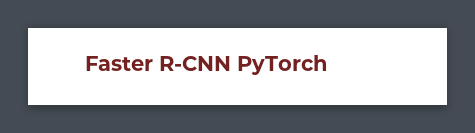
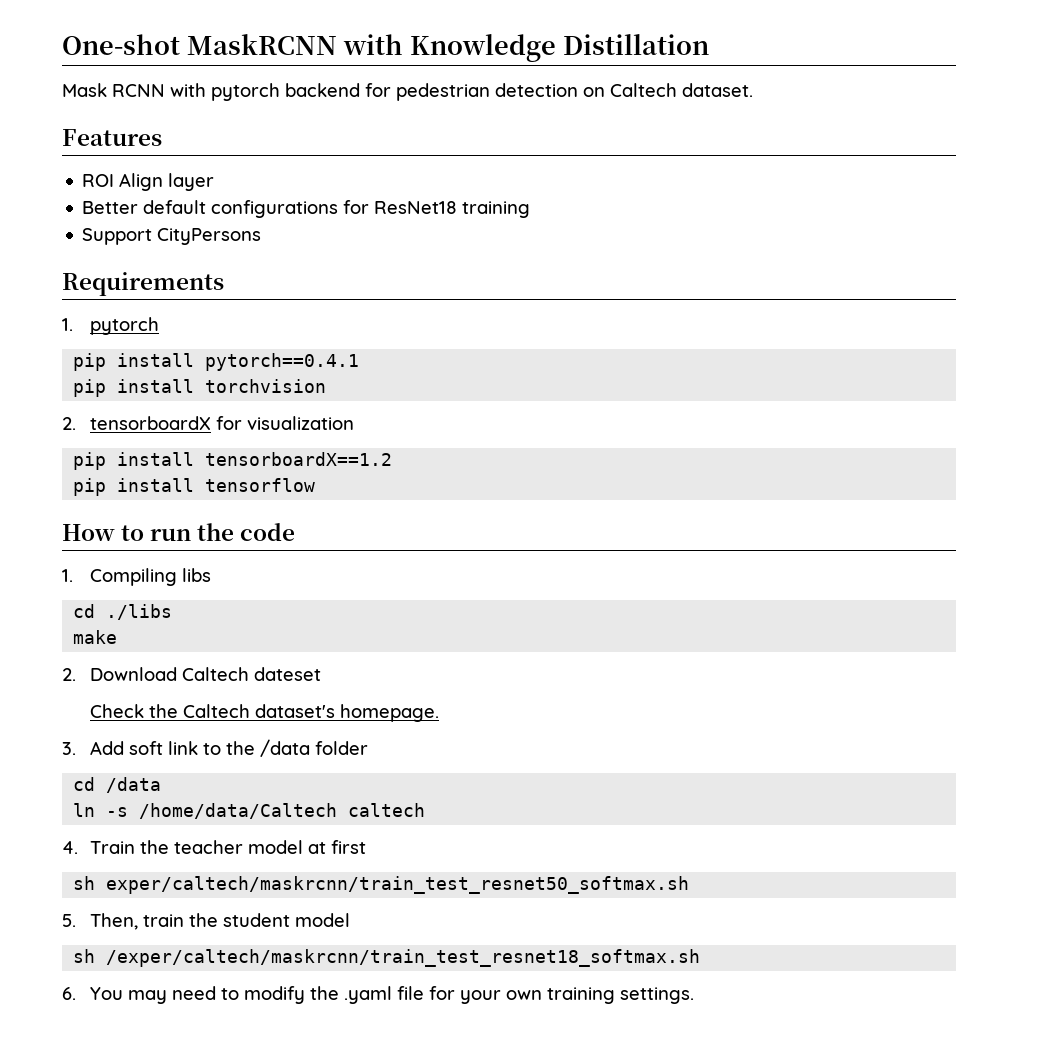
- Faster R-CNN PyTorch
+ One-shot MaskRCNN with Knowledge Distillation
+ Mask RCNN with pytorch backend for pedestrian detection on Caltech dataset.
+ Features
+ ROI Align layer
+ Better default configurations for ResNet18 training
+ Support CityPersons
+ Requirements
+ 1. pytorch
+ pip install pytorch==0.4.1
+ pip install torchvision
+ 2. tensorboardX for visualization
+ pip install tensorboardX==1.2
+ pip install tensorflow
+ How to run the code
+ 1. Compiling libs
+ cd ./libs
+ make
+ 2. Download Caltech dateset
+ Check the Caltech dataset's homepage.
+ 3. Add soft link to the /data folder
+ cd /data
+ ln -s /home/data/Caltech caltech
+ 4. Train the teacher model at first
+ sh exper/caltech/maskrcnn/train_test_resnet50_softmax.sh
+ 5. Then, train the student model
+ sh /exper/caltech/maskrcnn/train_test_resnet18_softmax.sh
+ 6. You may need to modify the .yaml file for your own training settings.

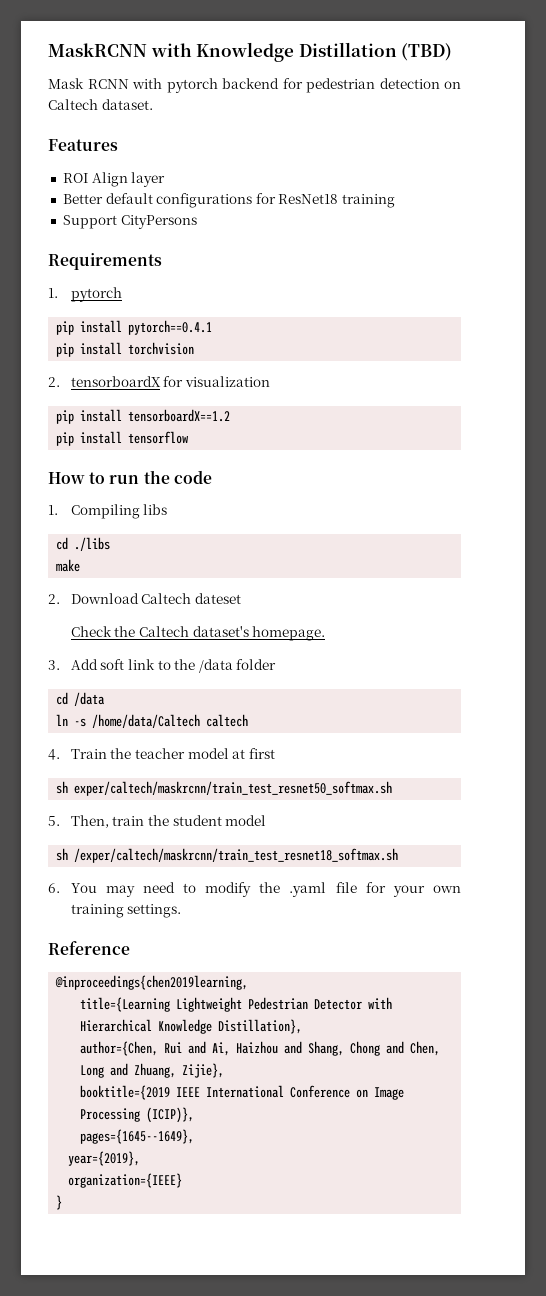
- One-shot MaskRCNN with Knowledge Distillation
+ MaskRCNN with Knowledge Distillation (TBD)
+ Reference
+ @inproceedings{chen2019learning,
+ title={Learning Lightweight Pedestrian Detector with Hierarchical Knowledge Distillation},
+ author={Chen, Rui and Ai, Haizhou and Shang, Chong and Chen, Long and Zhuang, Zijie},
+ booktitle={2019 IEEE International Conference on Image Processing (ICIP)},
+ pages={1645--1649},
+ year={2019},
+ organization={IEEE}
+ }

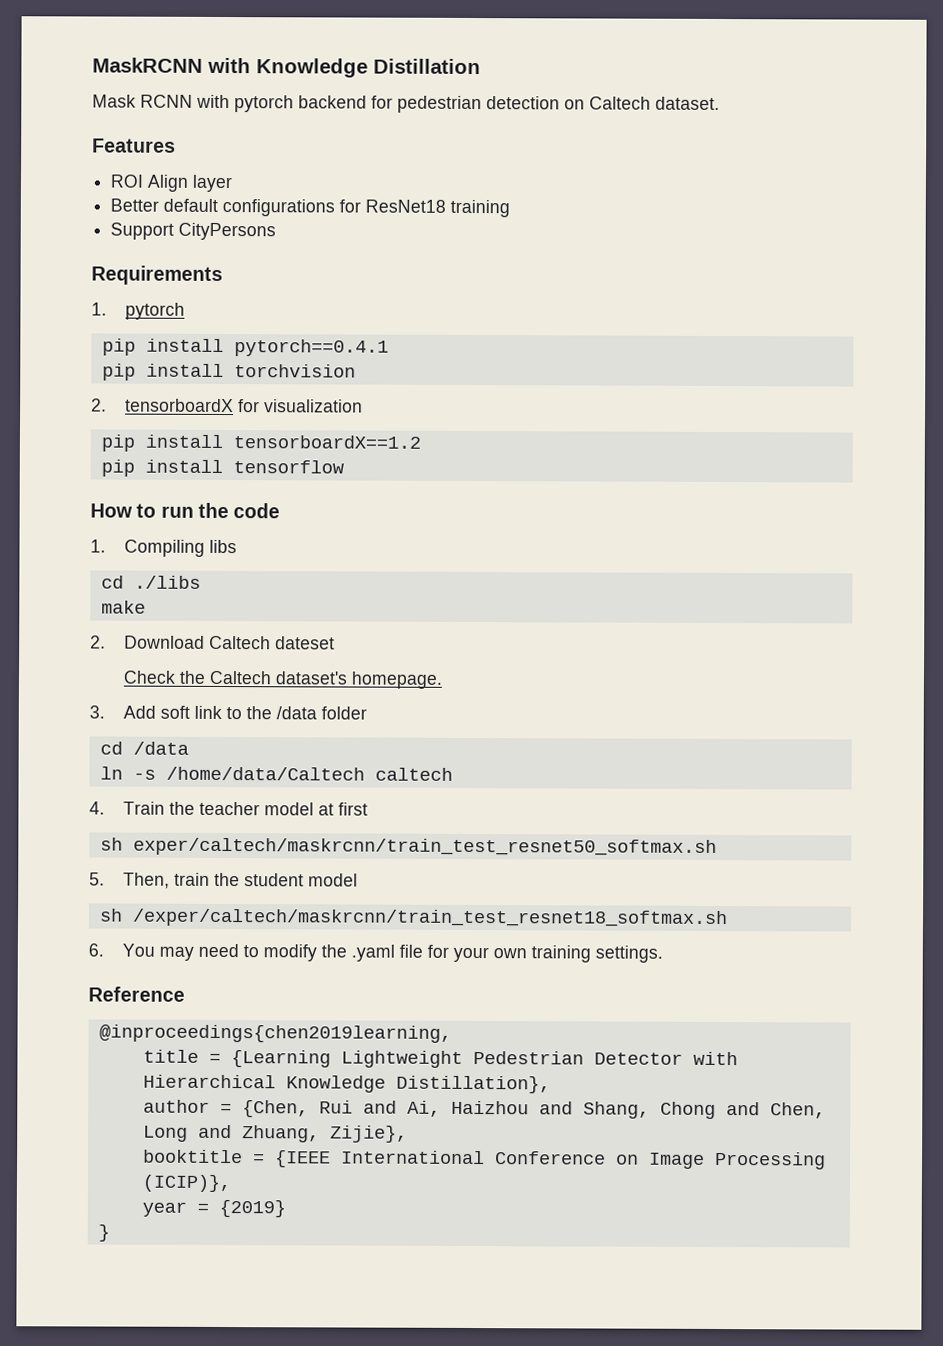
- MaskRCNN with Knowledge Distillation (TBD)
+ MaskRCNN with Knowledge Distillation
- title={Learning Lightweight Pedestrian Detector with Hierarchical Knowledge Distillation},
+ title = {Learning Lightweight Pedestrian Detector with Hierarchical Knowledge Distillation},
- author={Chen, Rui and Ai, Haizhou and Shang, Chong and Chen, Long and Zhuang, Zijie},
+ author = {Chen, Rui and Ai, Haizhou and Shang, Chong and Chen, Long and Zhuang, Zijie},
- booktitle={2019 IEEE International Conference on Image Processing (ICIP)},
+ booktitle = {IEEE International Conference on Image Processing (ICIP)},
- pages={1645--1649},
- year={2019},
- organization={IEEE}
+ year = {2019}

